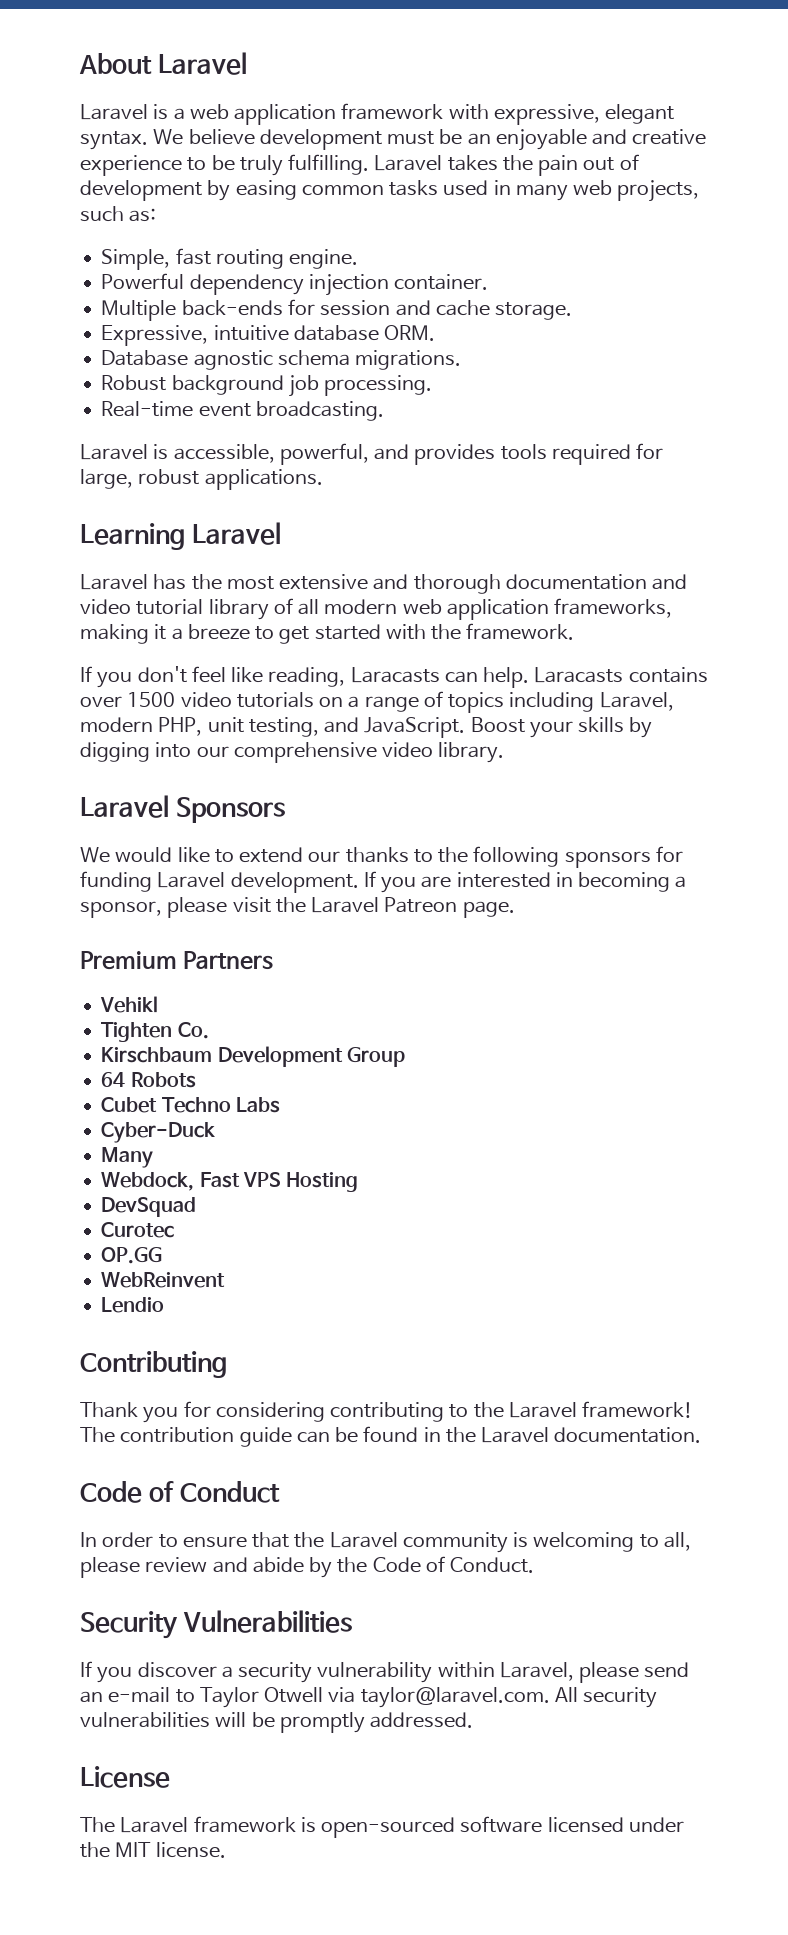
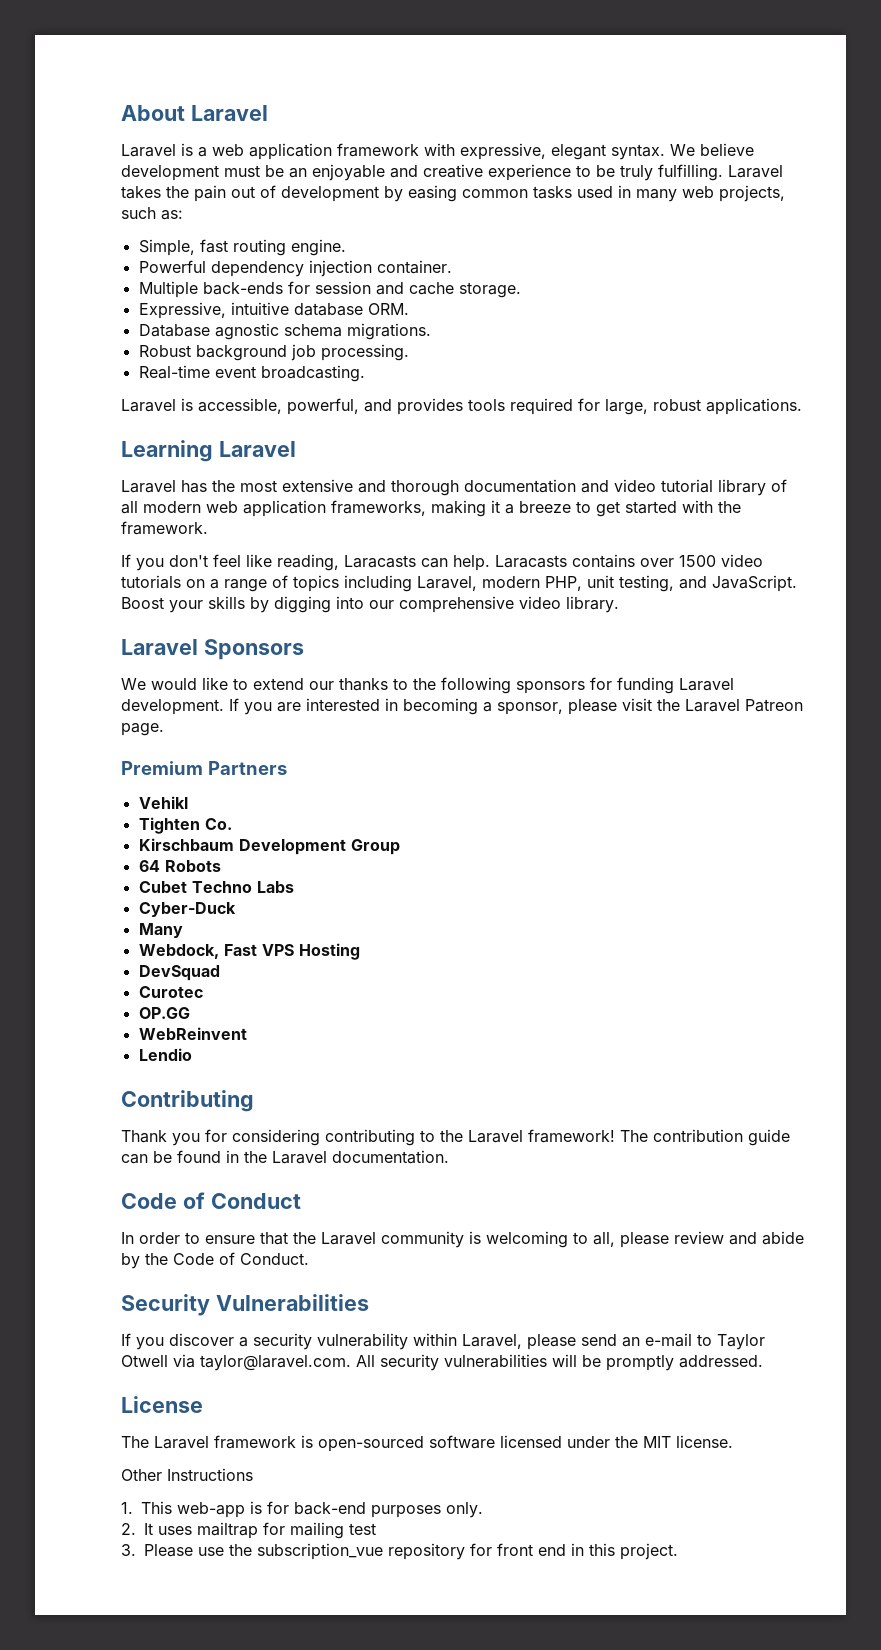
+ Other Instructions
+ 1. This web-app is for back-end purposes only.
+ 2. It uses mailtrap for mailing test
+ 3. Please use the subscription_vue repository for front end in this project.

